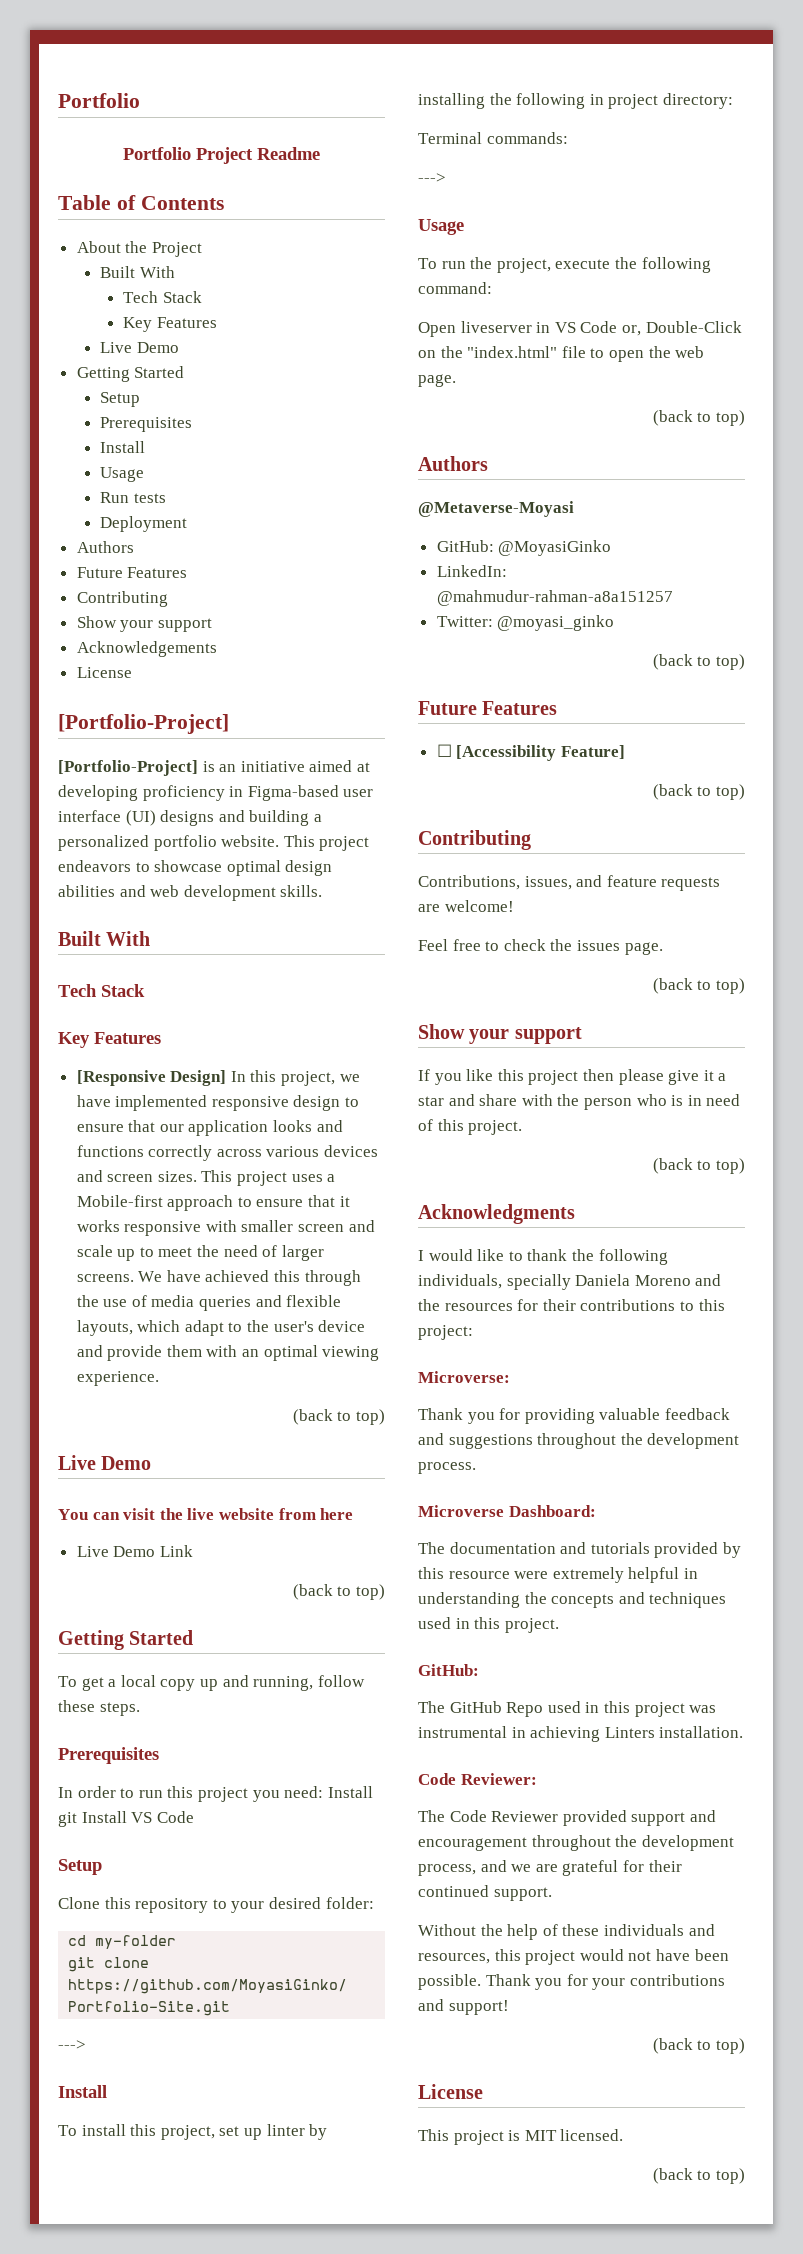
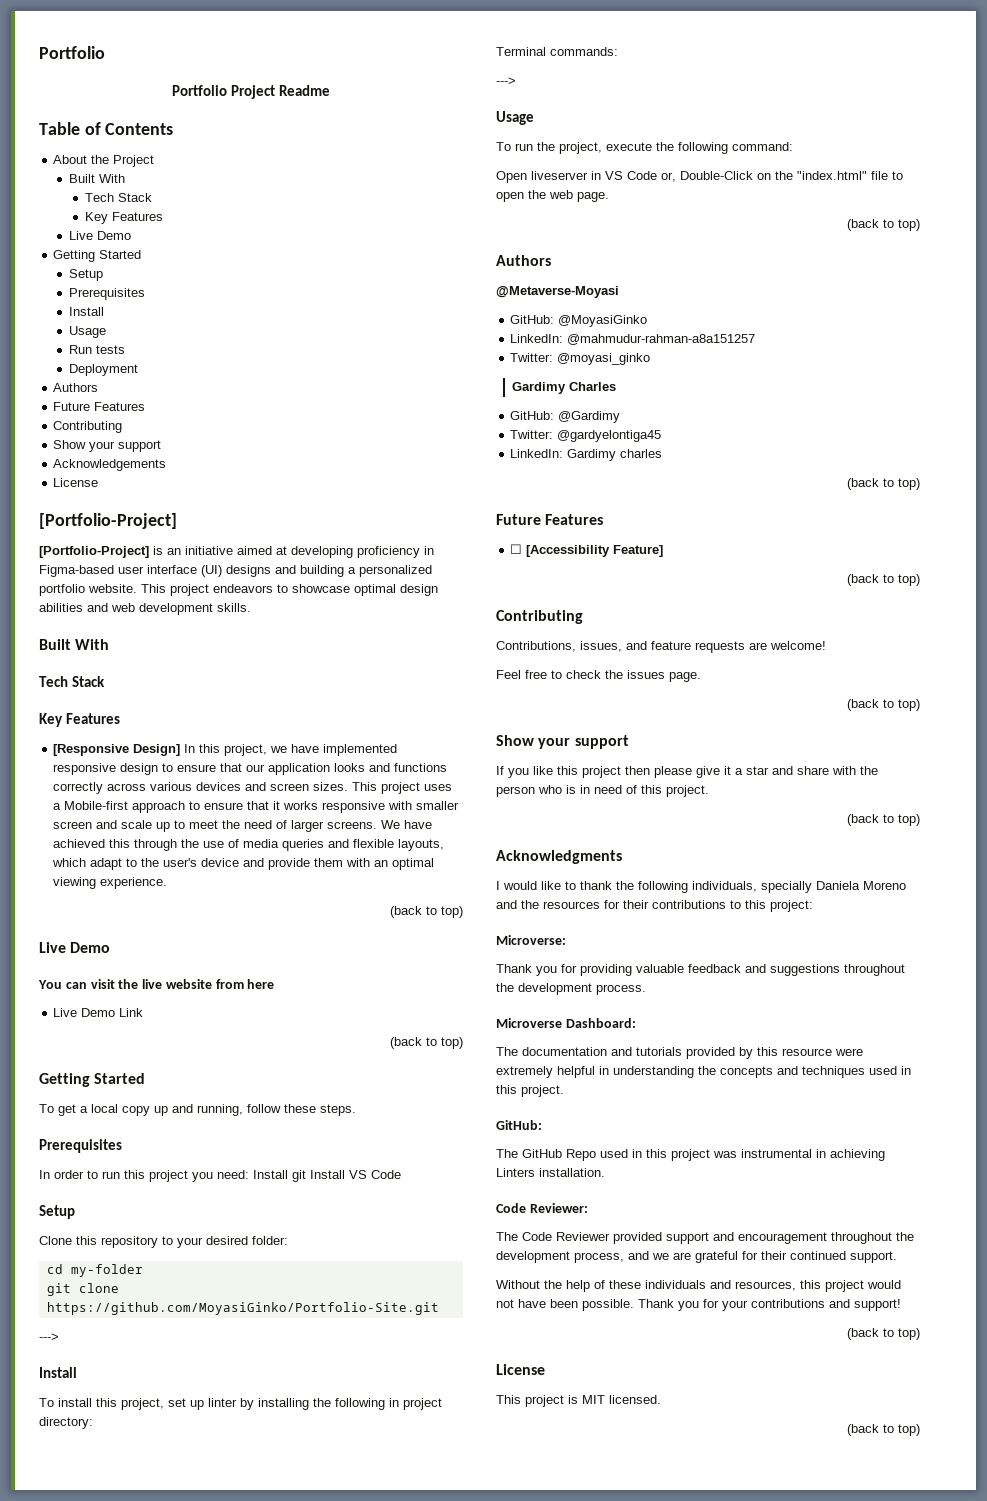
+ Gardimy Charles
+ GitHub: @Gardimy
+ Twitter: @gardyelontiga45
+ LinkedIn: Gardimy charles

